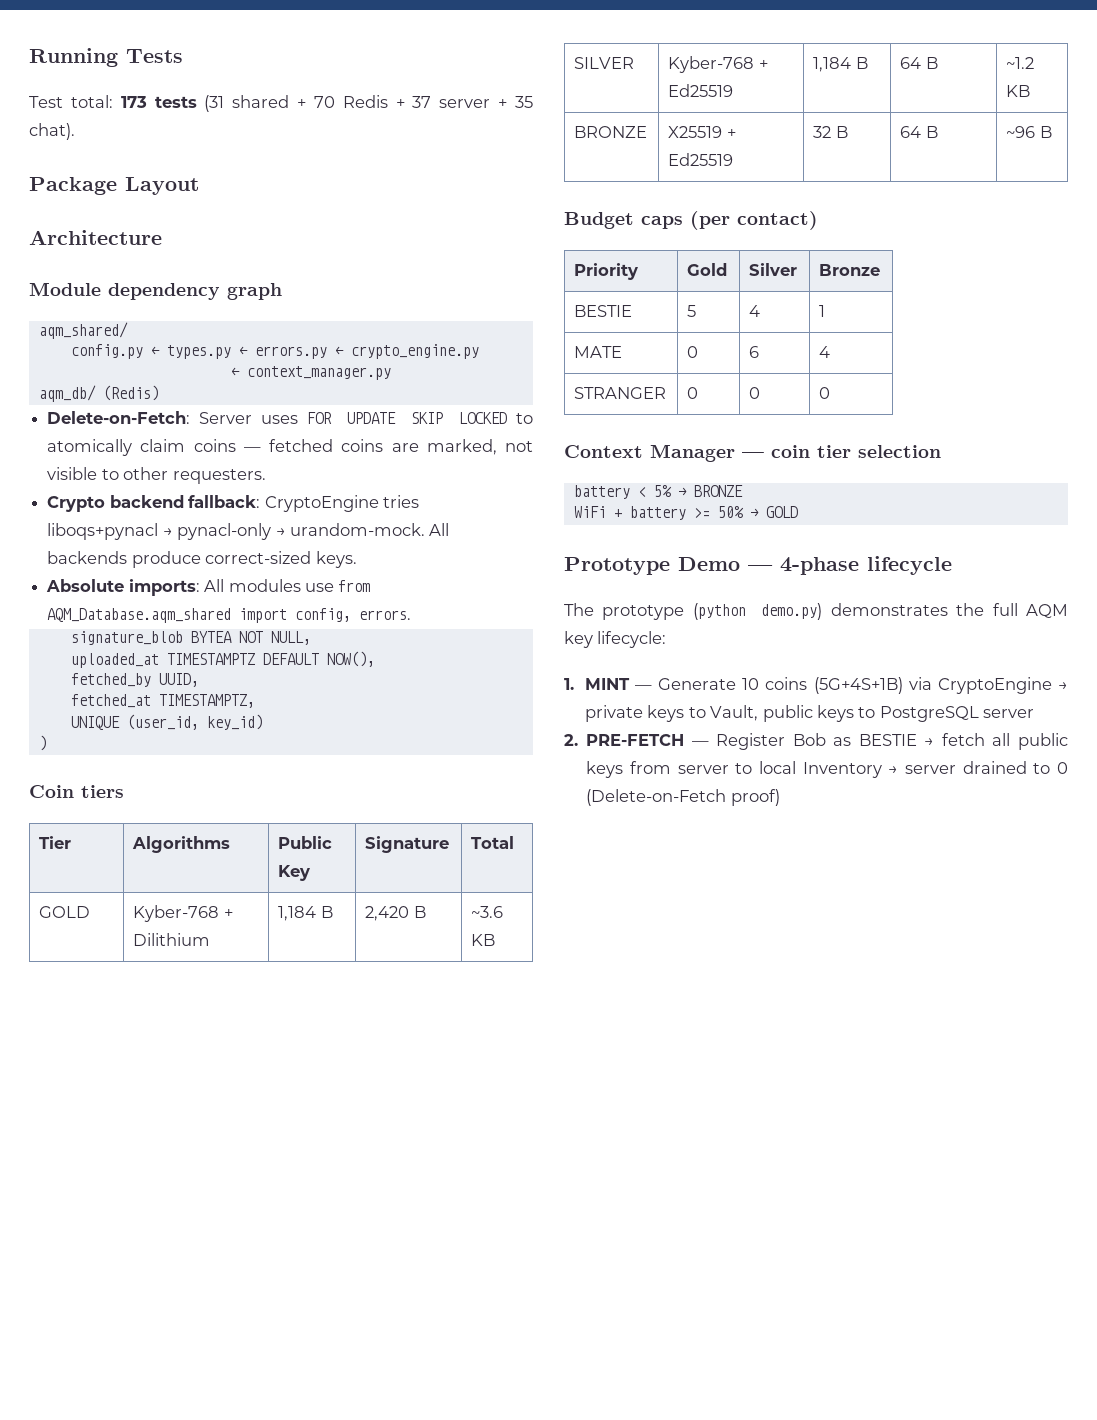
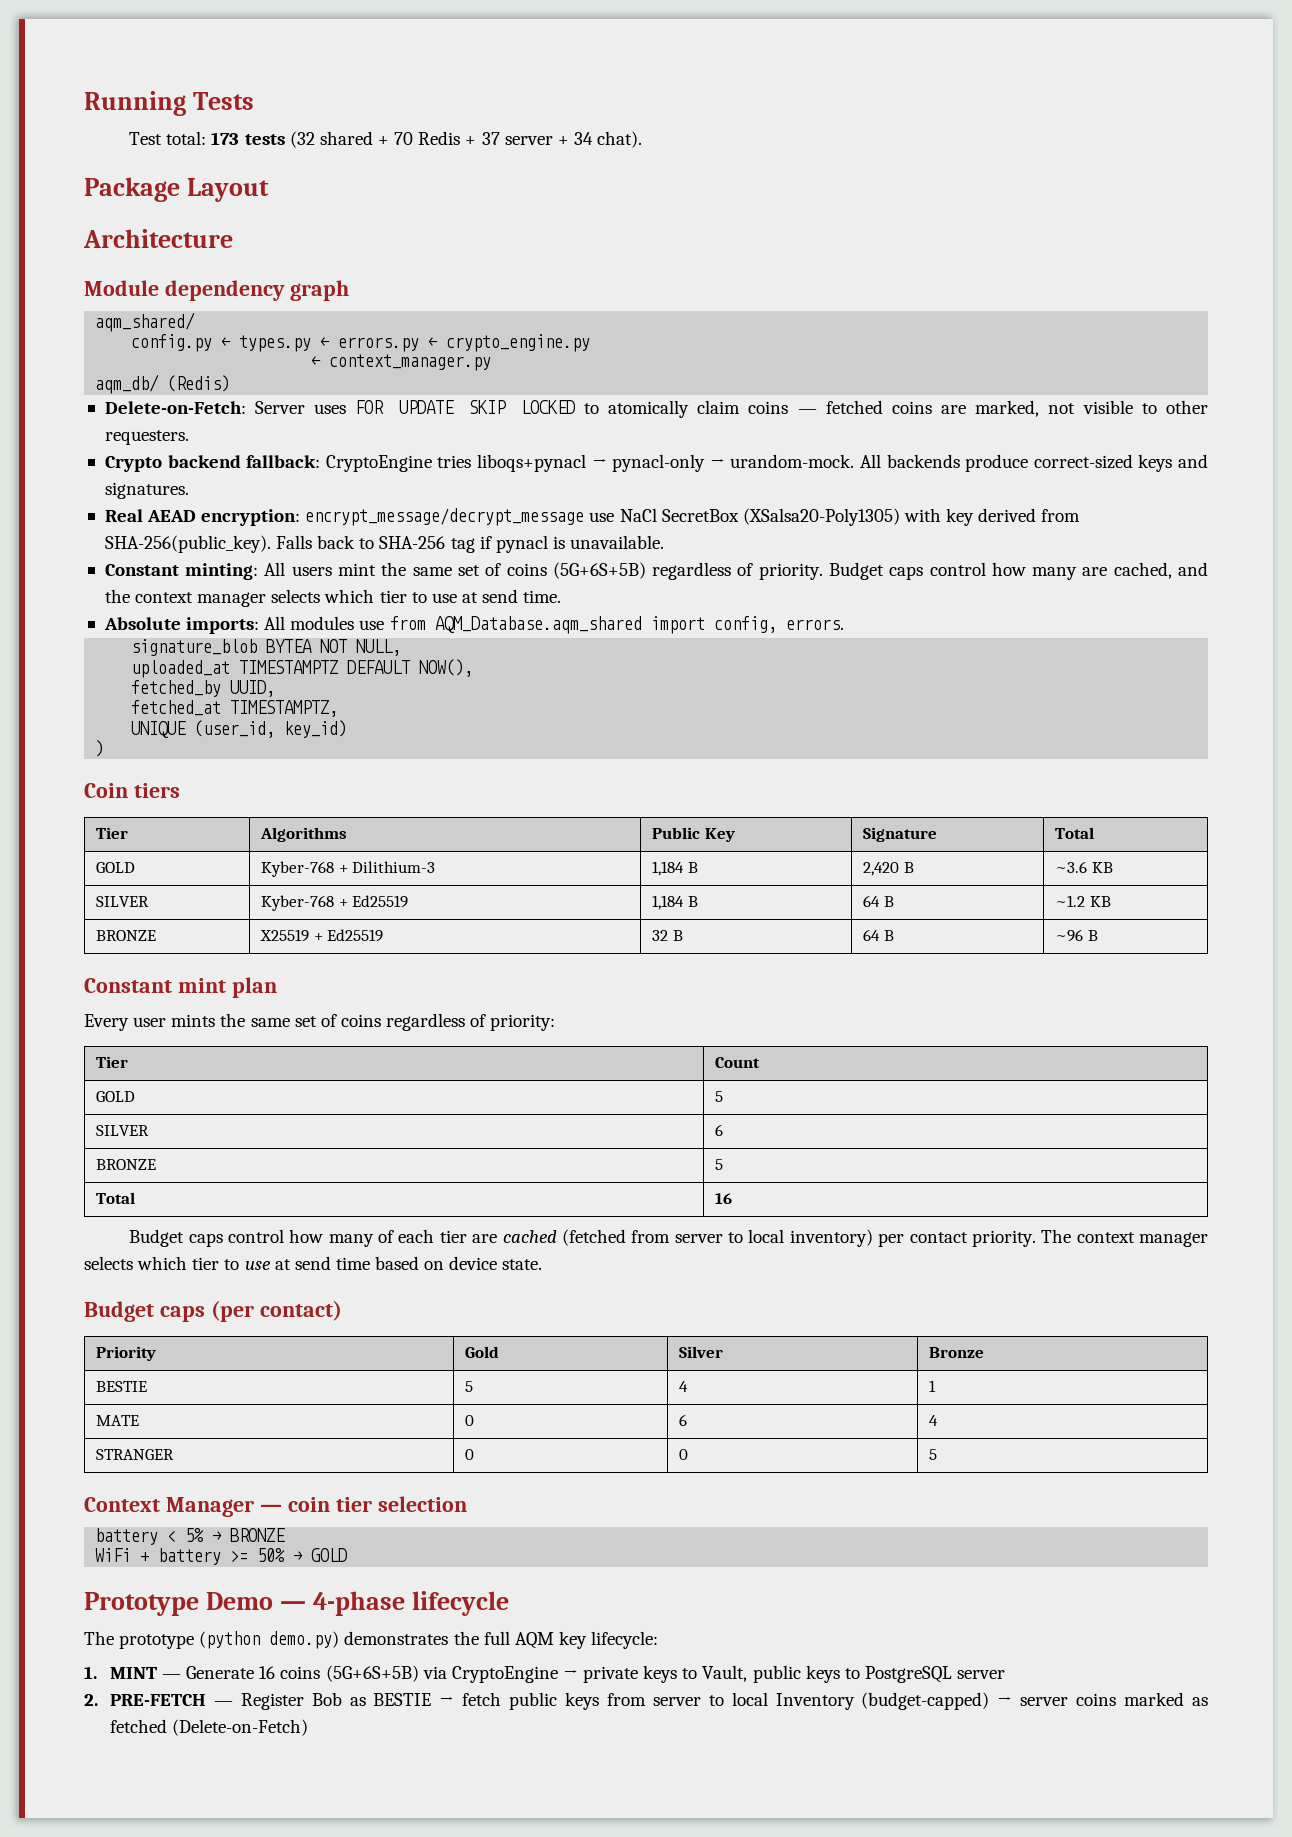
- Test total: 173 tests (31 shared + 70 Redis + 37 server + 35 chat).
+ Test total: 173 tests (32 shared + 70 Redis + 37 server + 34 chat).
- All backends produce correct-sized keys.
+ All backends produce correct-sized keys and signatures.
+ Real AEAD encryption: encrypt_message/decrypt_message use NaCl SecretBox (XSalsa20-Poly1305) with key derived from SHA-256(public_key). Falls back to SHA-256 tag if pynacl is unavailable.
+ Constant minting: All users mint the same set of coins (5G+6S+5B) regardless of priority. Budget caps control how many are cached, and the context manager selects which tier to use at send time.
- GOLD | Kyber-768 + Dilithium | 1,184 B | 2,420 B | ~3.6 KB
+ GOLD | Kyber-768 + Dilithium-3 | 1,184 B | 2,420 B | ~3.6 KB
+ Constant mint plan
+ Every user mints the same set of coins regardless of priority:
+ Tier | Count
+ GOLD | 5
+ SILVER | 6
+ BRONZE | 5
+ Total | 16
+ Budget caps control how many of each tier are cached (fetched from server to local inventory) per contact priority. The context manager selects which tier to use at send time based on device state.
- STRANGER | 0 | 0 | 0
+ STRANGER | 0 | 0 | 5
- 1. MINT — Generate 10 coins (5G+4S+1B) via CryptoEngine → private keys to Vault, public keys to PostgreSQL server
+ 1. MINT — Generate 16 coins (5G+6S+5B) via CryptoEngine → private keys to Vault, public keys to PostgreSQL server
- 2. PRE-FETCH — Register Bob as BESTIE → fetch all public keys from server to local Inventory → server drained to 0 (Delete-on-Fetch proof)
+ 2. PRE-FETCH — Register Bob as BESTIE → fetch public keys from server to local Inventory (budget-capped) → server coins marked as fetched (Delete-on-Fetch)

